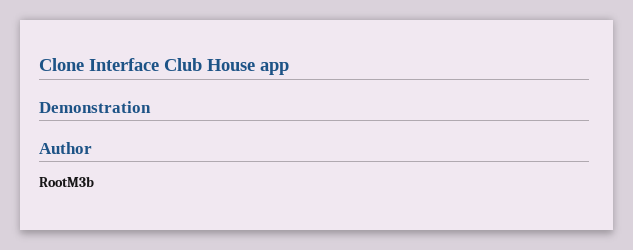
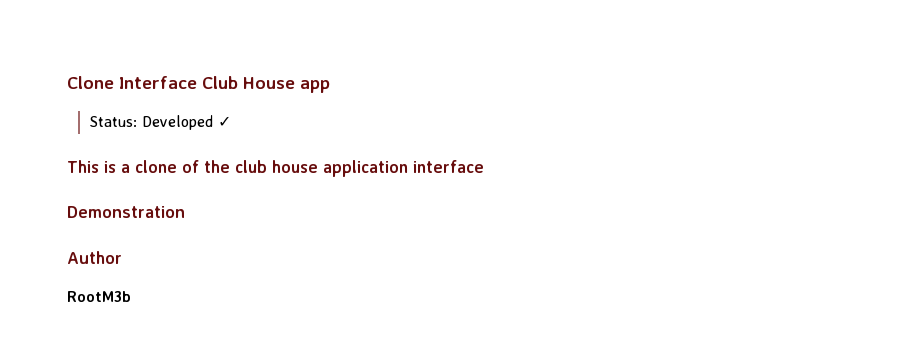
+ Status: Developed ✓
+ This is a clone of the club house application interface

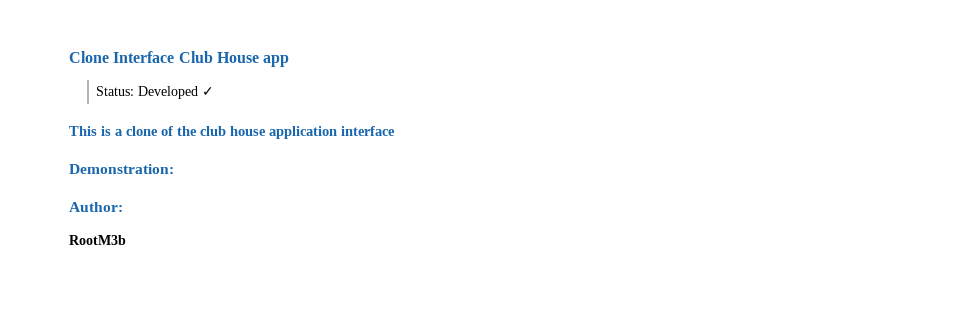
- Demonstration
- Author
+ Demonstration:
+ Author:

